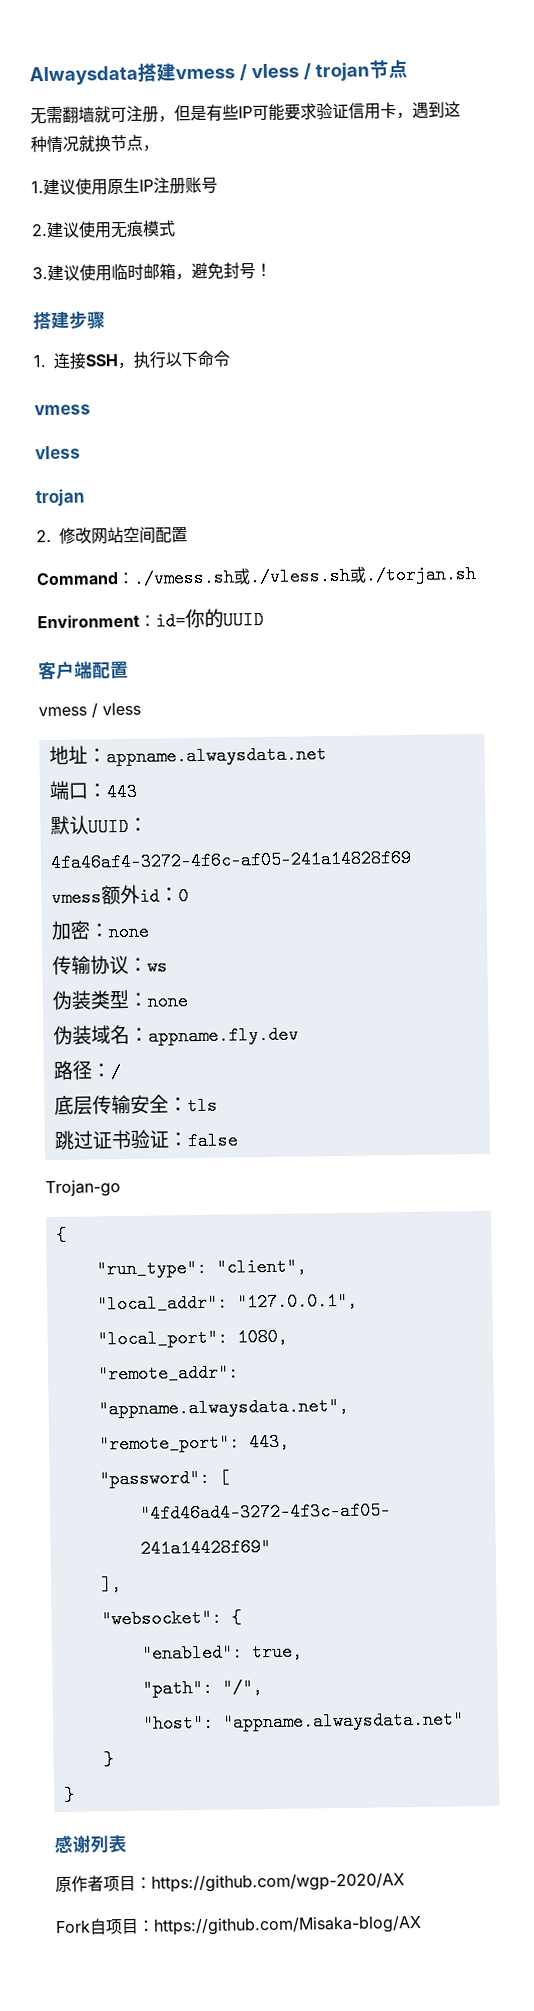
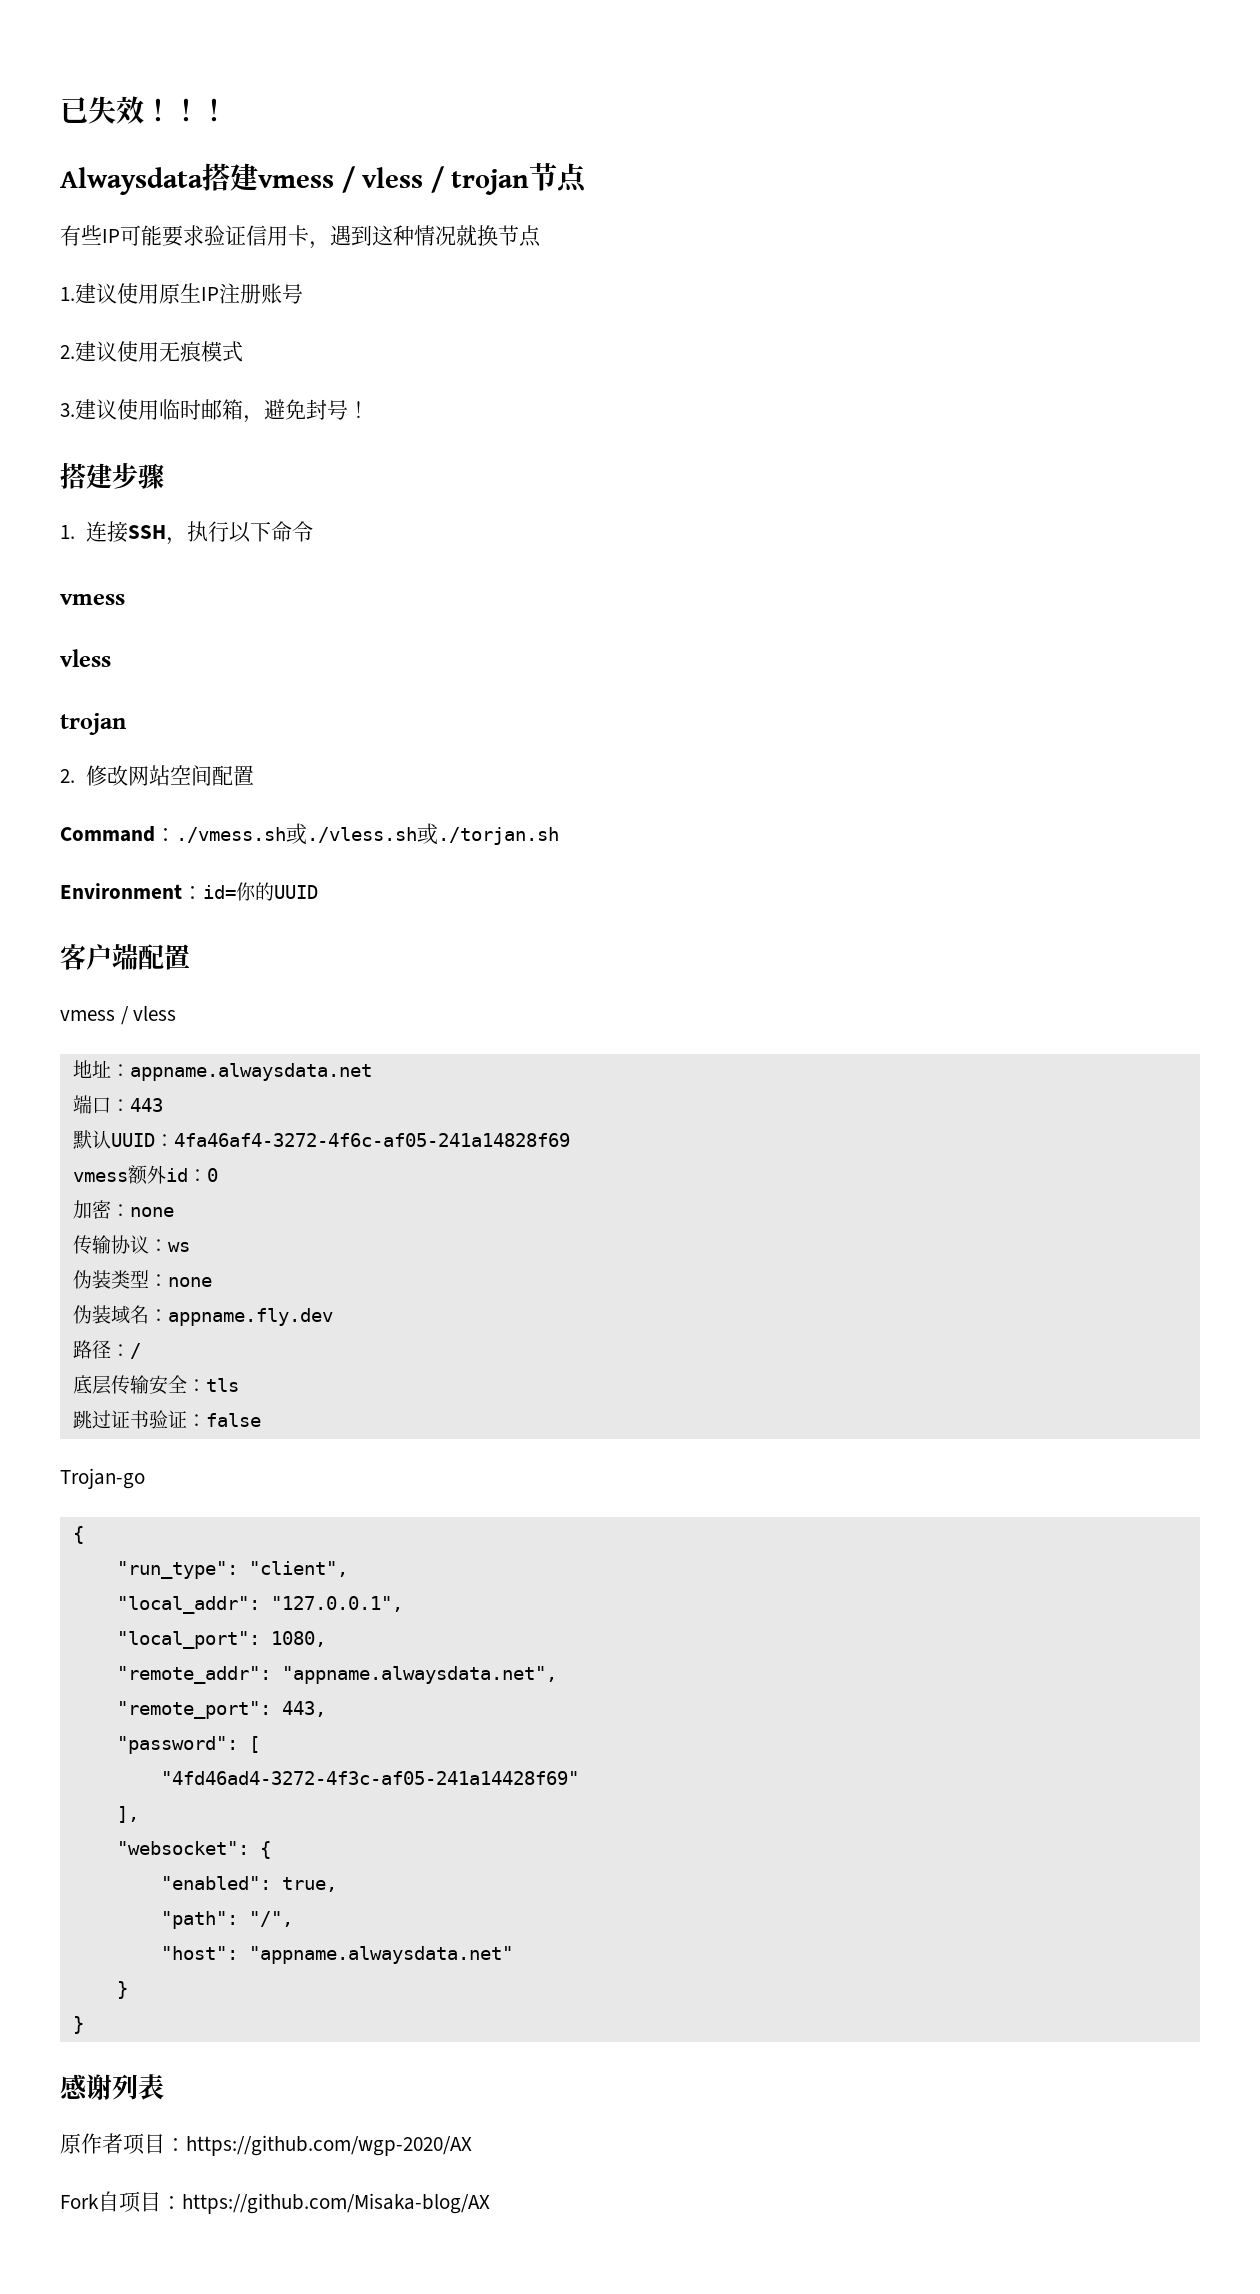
+ 已失效！！！
- 无需翻墙就可注册，但是有些IP可能要求验证信用卡，遇到这种情况就换节点，
+ 有些IP可能要求验证信用卡，遇到这种情况就换节点

